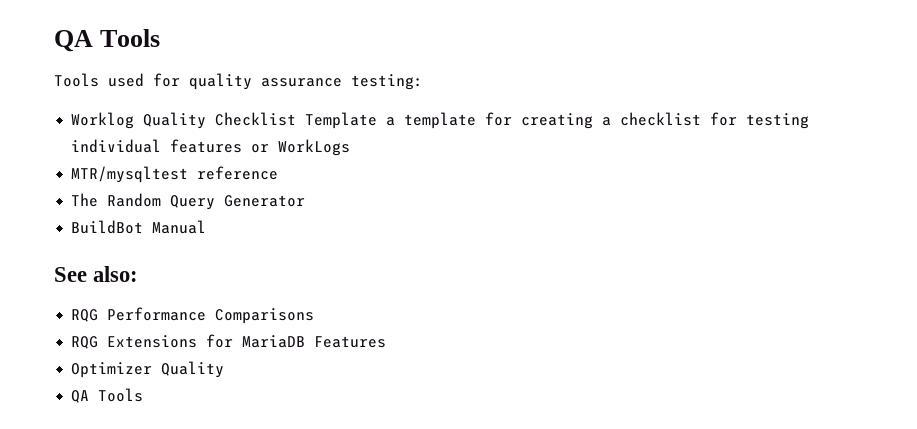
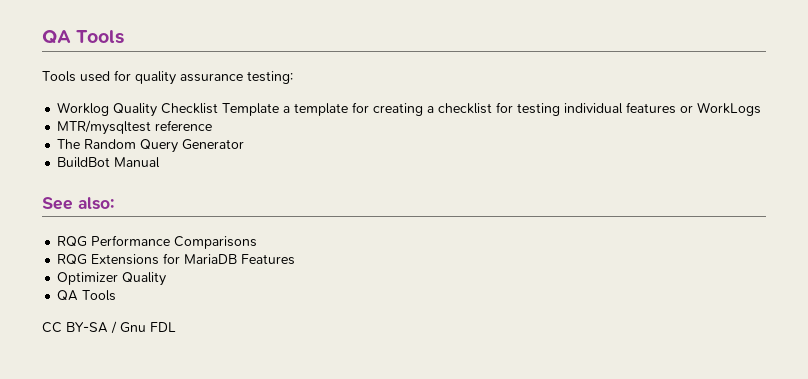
+ CC BY-SA / Gnu FDL

